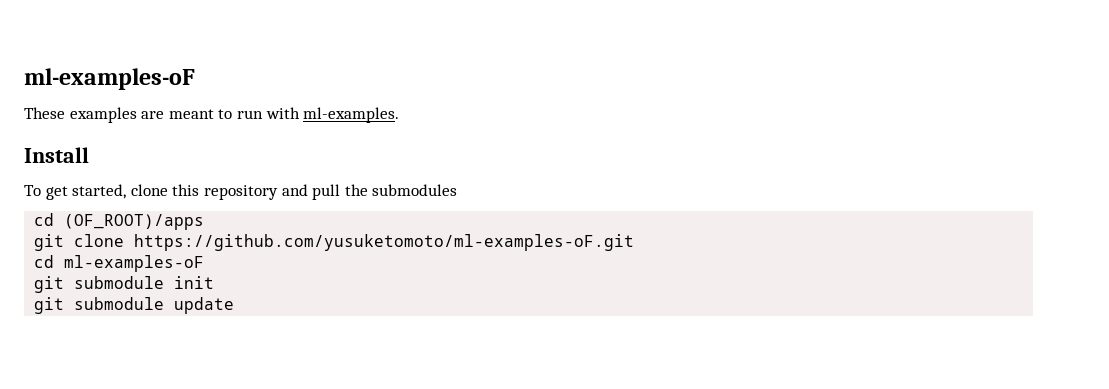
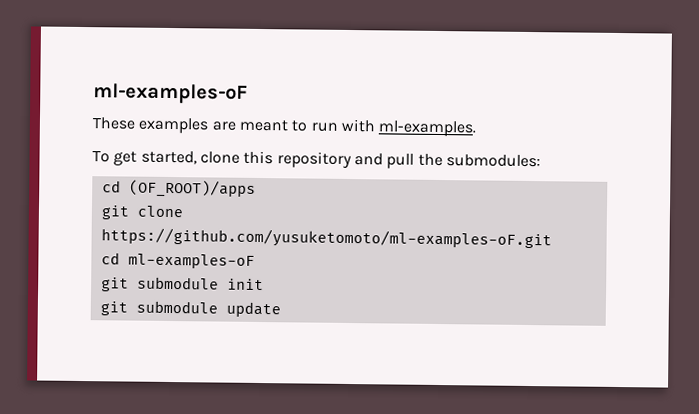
- Install
- To get started, clone this repository and pull the submodules
+ To get started, clone this repository and pull the submodules:

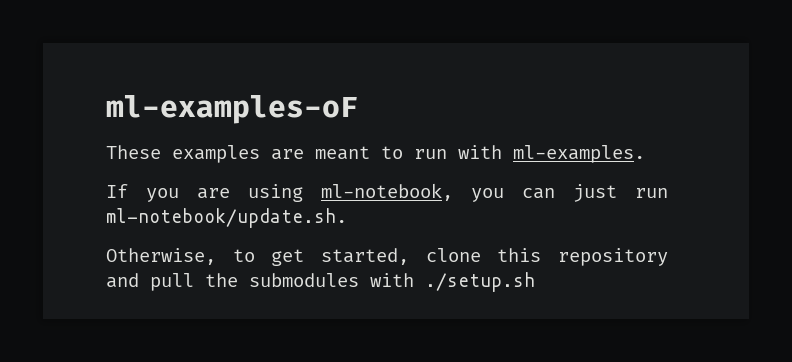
- To get started, clone this repository and pull the submodules:
- cd (OF_ROOT)/apps
- git clone https://github.com/yusuketomoto/ml-examples-oF.git
- cd ml-examples-oF
- git submodule init
- git submodule update
+ If you are using ml-notebook, you can just run ml-notebook/update.sh.
+ Otherwise, to get started, clone this repository and pull the submodules with ./setup.sh

